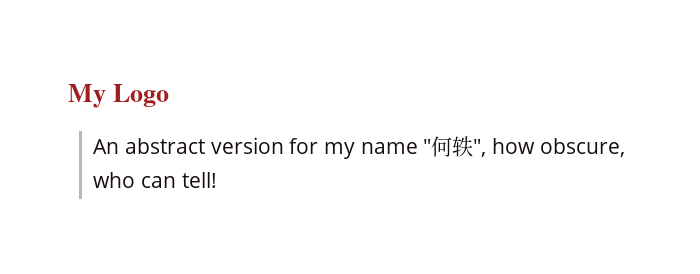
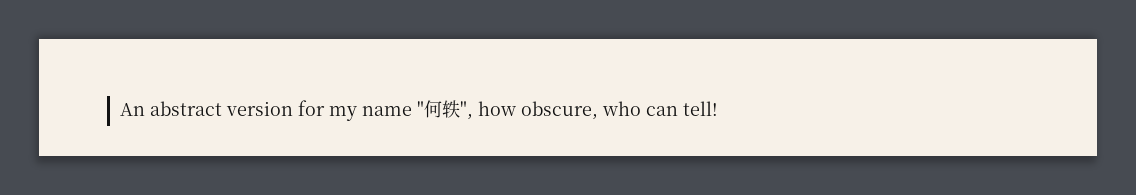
- My Logo

